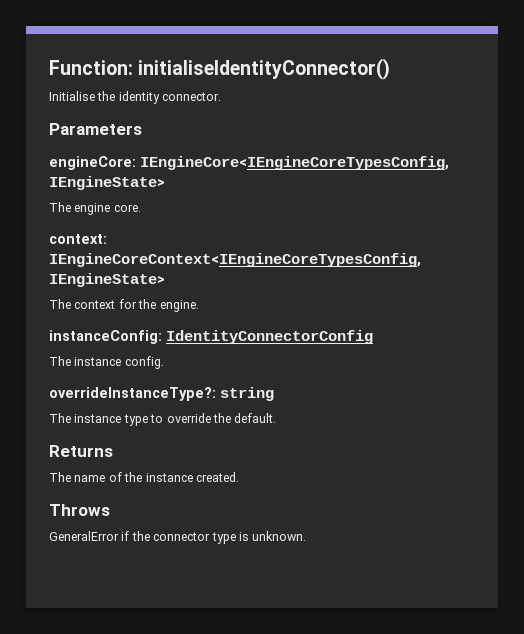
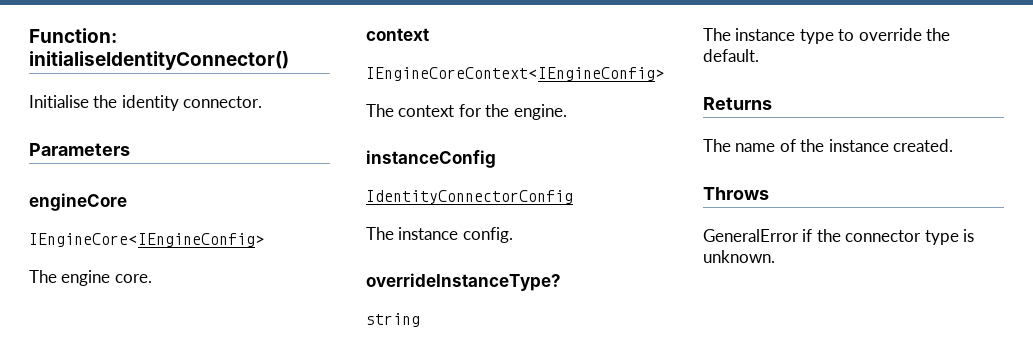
- engineCore: IEngineCore<IEngineCoreTypesConfig, IEngineState>
+ engineCore
+ IEngineCore<IEngineConfig>
  The engine core.
- context: IEngineCoreContext<IEngineCoreTypesConfig, IEngineState>
+ context
+ IEngineCoreContext<IEngineConfig>
- instanceConfig: IdentityConnectorConfig
+ instanceConfig
+ IdentityConnectorConfig
- overrideInstanceType?: string
+ overrideInstanceType?
+ string

